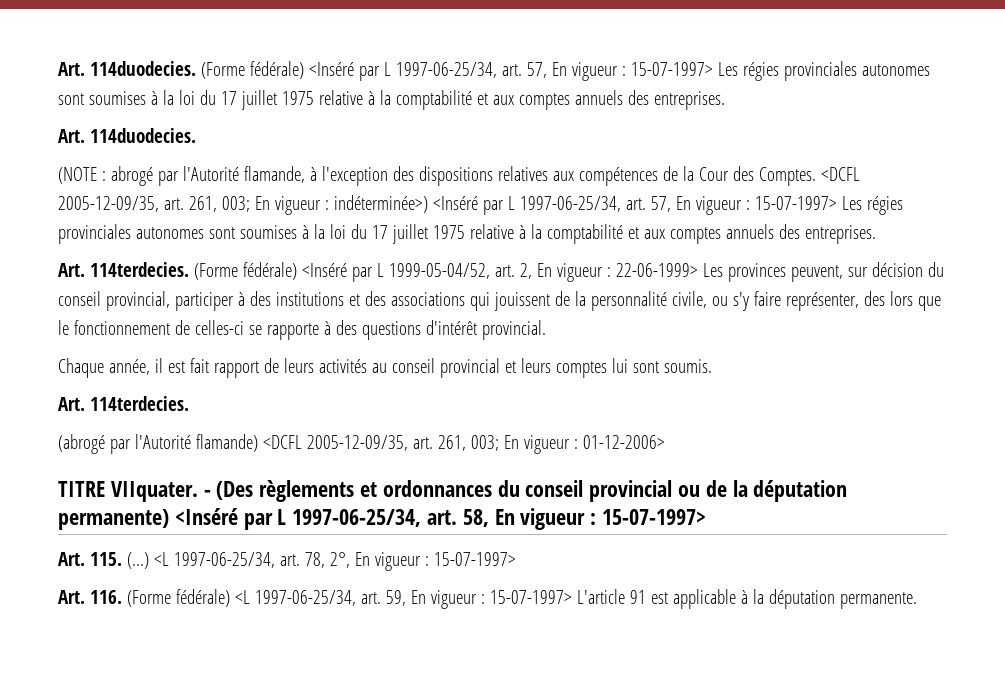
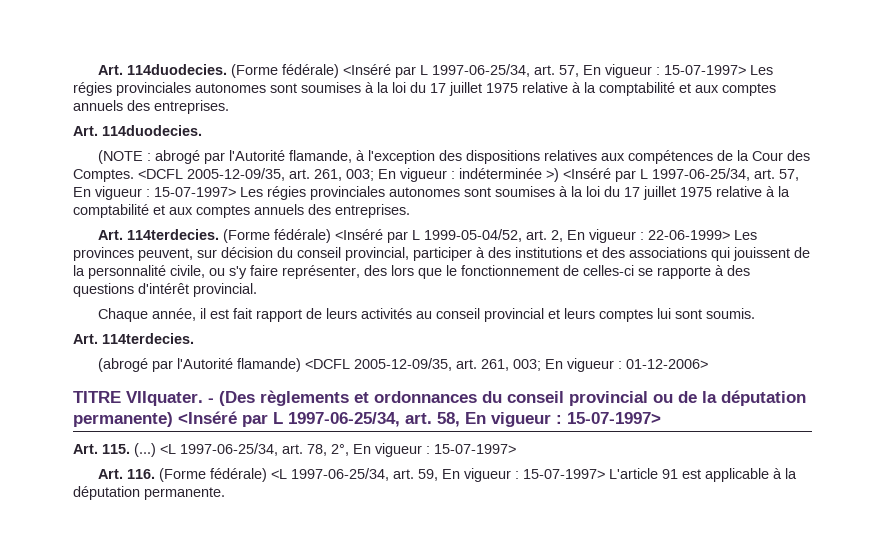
- <DCFL 2005-12-09/35, art. 261, 003; En vigueur : indéterminée>) <Inséré par L 1997-06-25/34, art. 57, En vigueur : 15-07-1997> Les régies provinciales autonomes sont soumises à la loi du 17 juillet 1975 relative à la comptabilité et aux comptes annuels des entreprises.
+ <DCFL 2005-12-09/35, art. 261, 003; En vigueur : indéterminée >) <Inséré par L 1997-06-25/34, art. 57, En vigueur : 15-07-1997> Les régies provinciales autonomes sont soumises à la loi du 17 juillet 1975 relative à la comptabilité et aux comptes annuels des entreprises.

